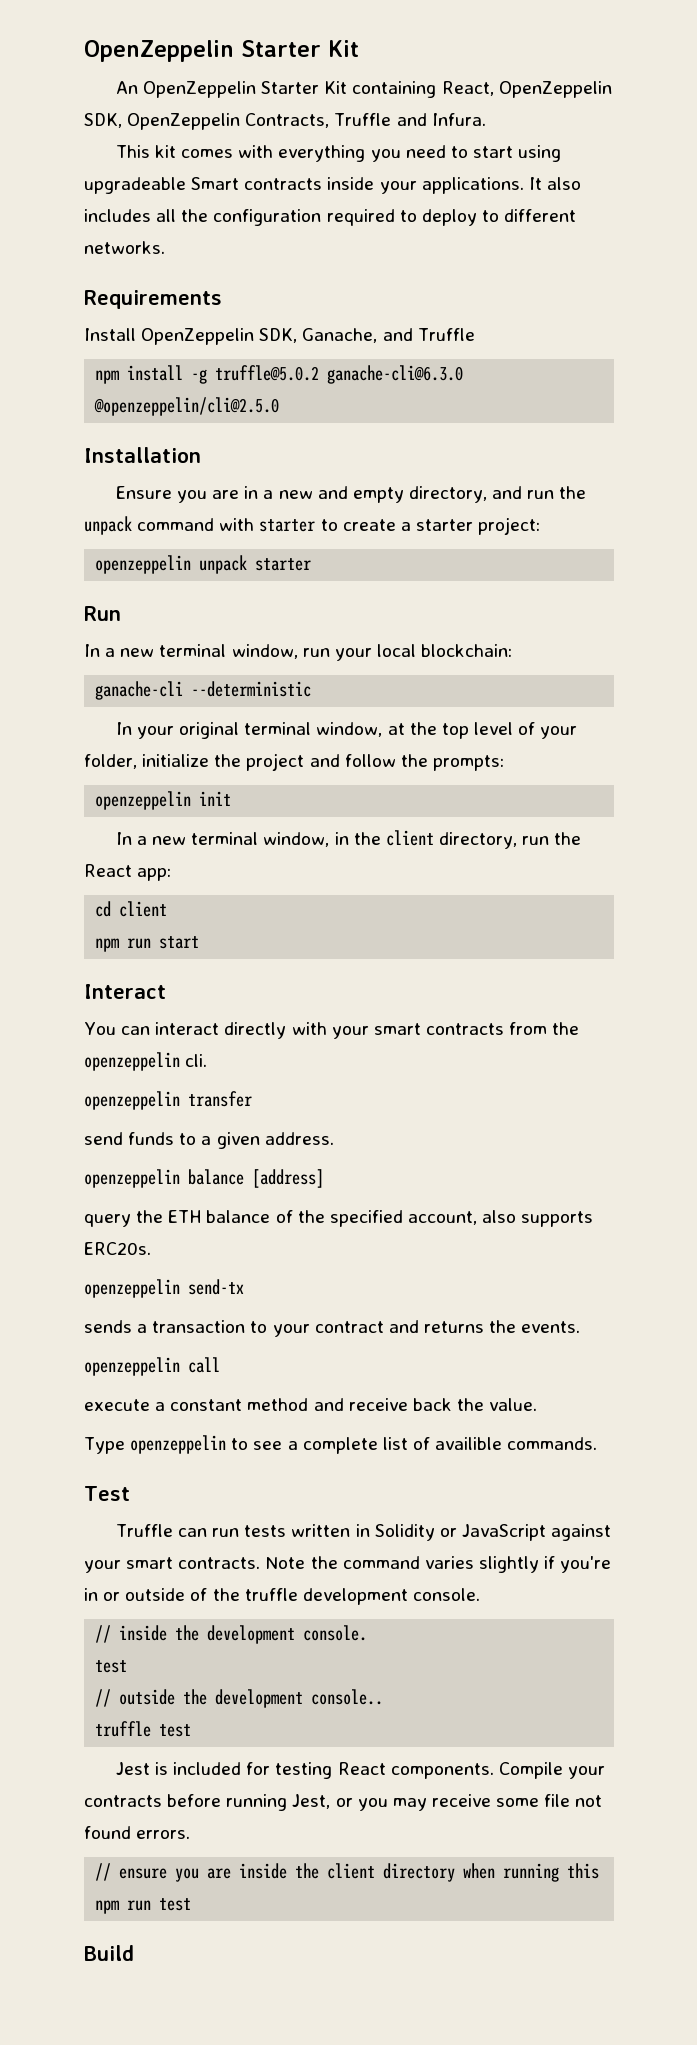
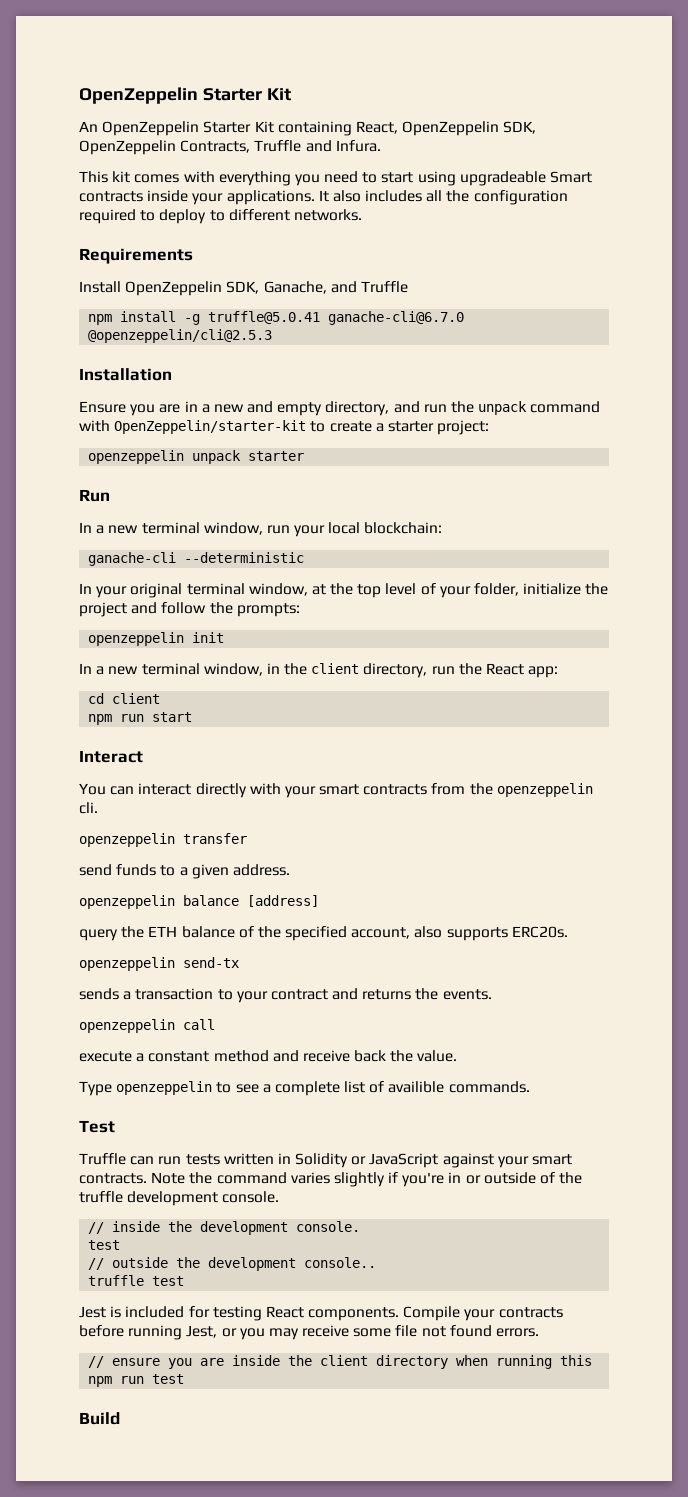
- npm install -g truffle@5.0.2 ganache-cli@6.3.0 @openzeppelin/cli@2.5.0
+ npm install -g truffle@5.0.41 ganache-cli@6.7.0 @openzeppelin/cli@2.5.3
- Ensure you are in a new and empty directory, and run the unpack command with starter to create a starter project:
+ Ensure you are in a new and empty directory, and run the unpack command with OpenZeppelin/starter-kit to create a starter project:

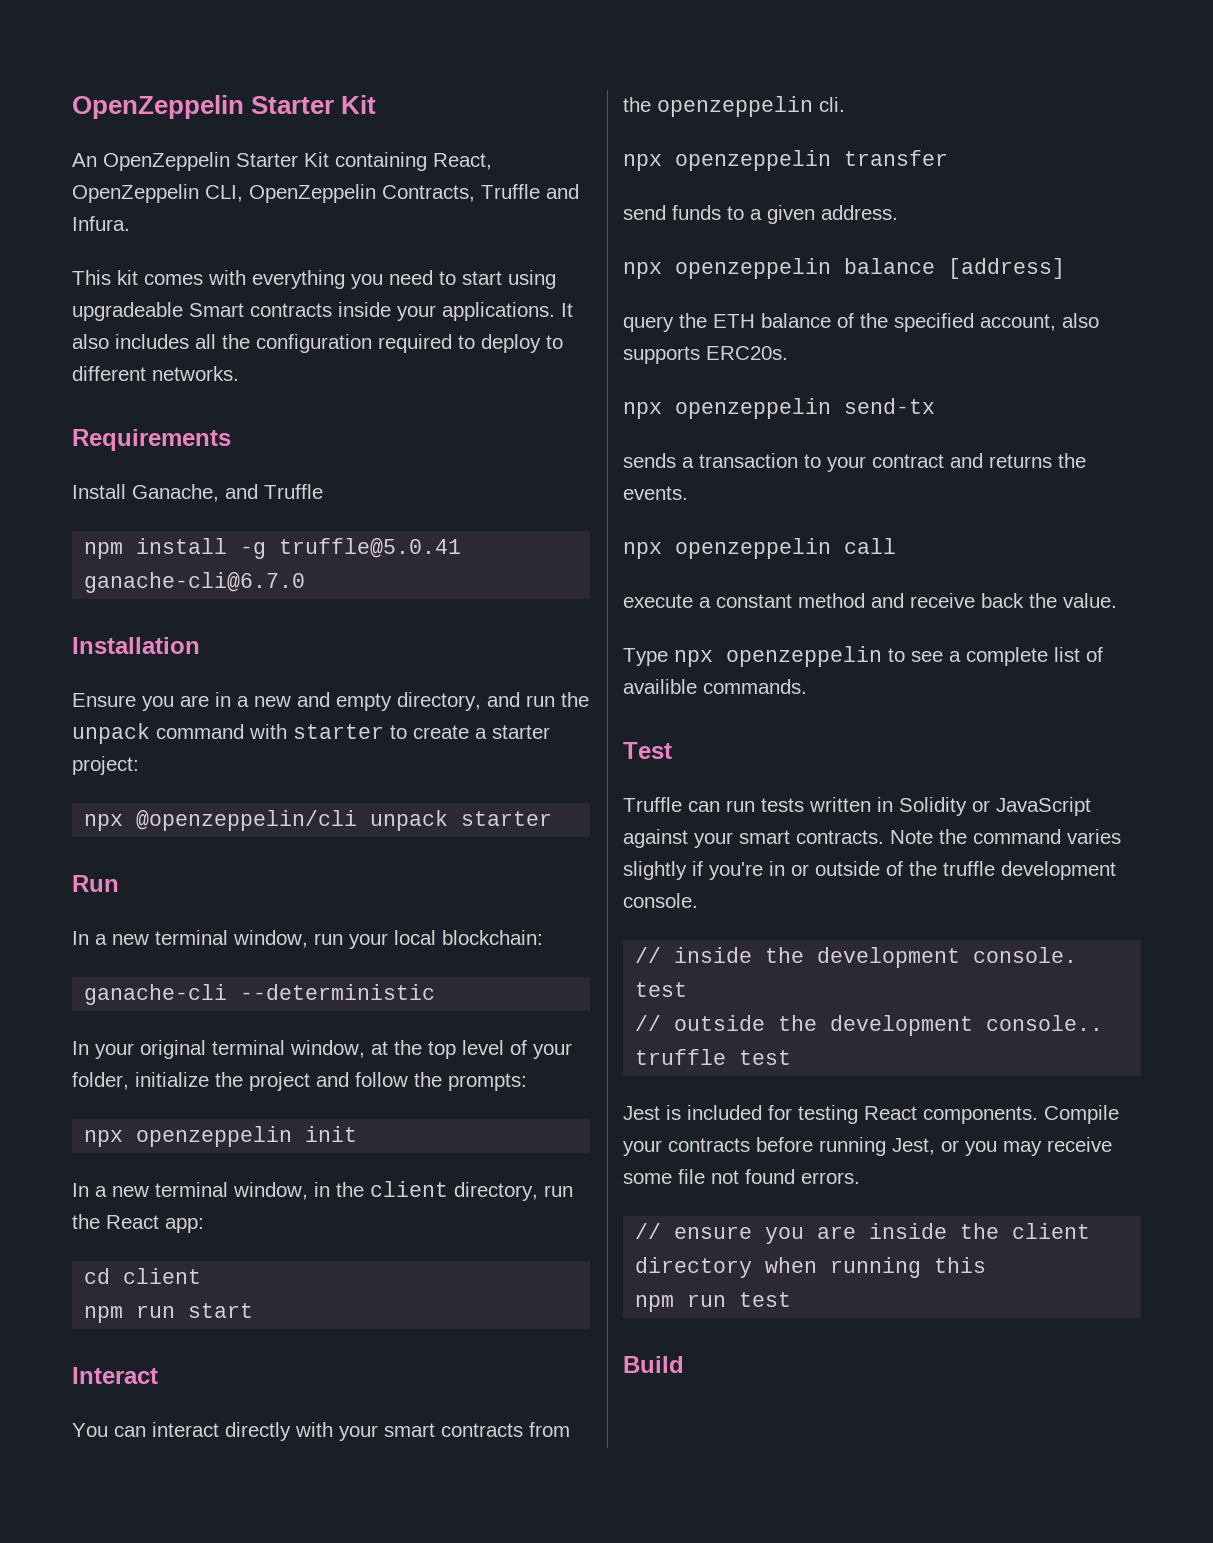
- An OpenZeppelin Starter Kit containing React, OpenZeppelin SDK, OpenZeppelin Contracts, Truffle and Infura.
+ An OpenZeppelin Starter Kit containing React, OpenZeppelin CLI, OpenZeppelin Contracts, Truffle and Infura.
- Install OpenZeppelin SDK, Ganache, and Truffle
+ Install Ganache, and Truffle
- npm install -g truffle@5.0.41 ganache-cli@6.7.0 @openzeppelin/cli@2.5.3
+ npm install -g truffle@5.0.41 ganache-cli@6.7.0
- Ensure you are in a new and empty directory, and run the unpack command with OpenZeppelin/starter-kit to create a starter project:
+ Ensure you are in a new and empty directory, and run the unpack command with starter to create a starter project:
- openzeppelin unpack starter
+ npx @openzeppelin/cli unpack starter
- openzeppelin init
+ npx openzeppelin init
- openzeppelin transfer
+ npx openzeppelin transfer
- openzeppelin balance [address]
+ npx openzeppelin balance [address]
- openzeppelin send-tx
+ npx openzeppelin send-tx
- openzeppelin call
+ npx openzeppelin call
- Type openzeppelin to see a complete list of availible commands.
+ Type npx openzeppelin to see a complete list of availible commands.

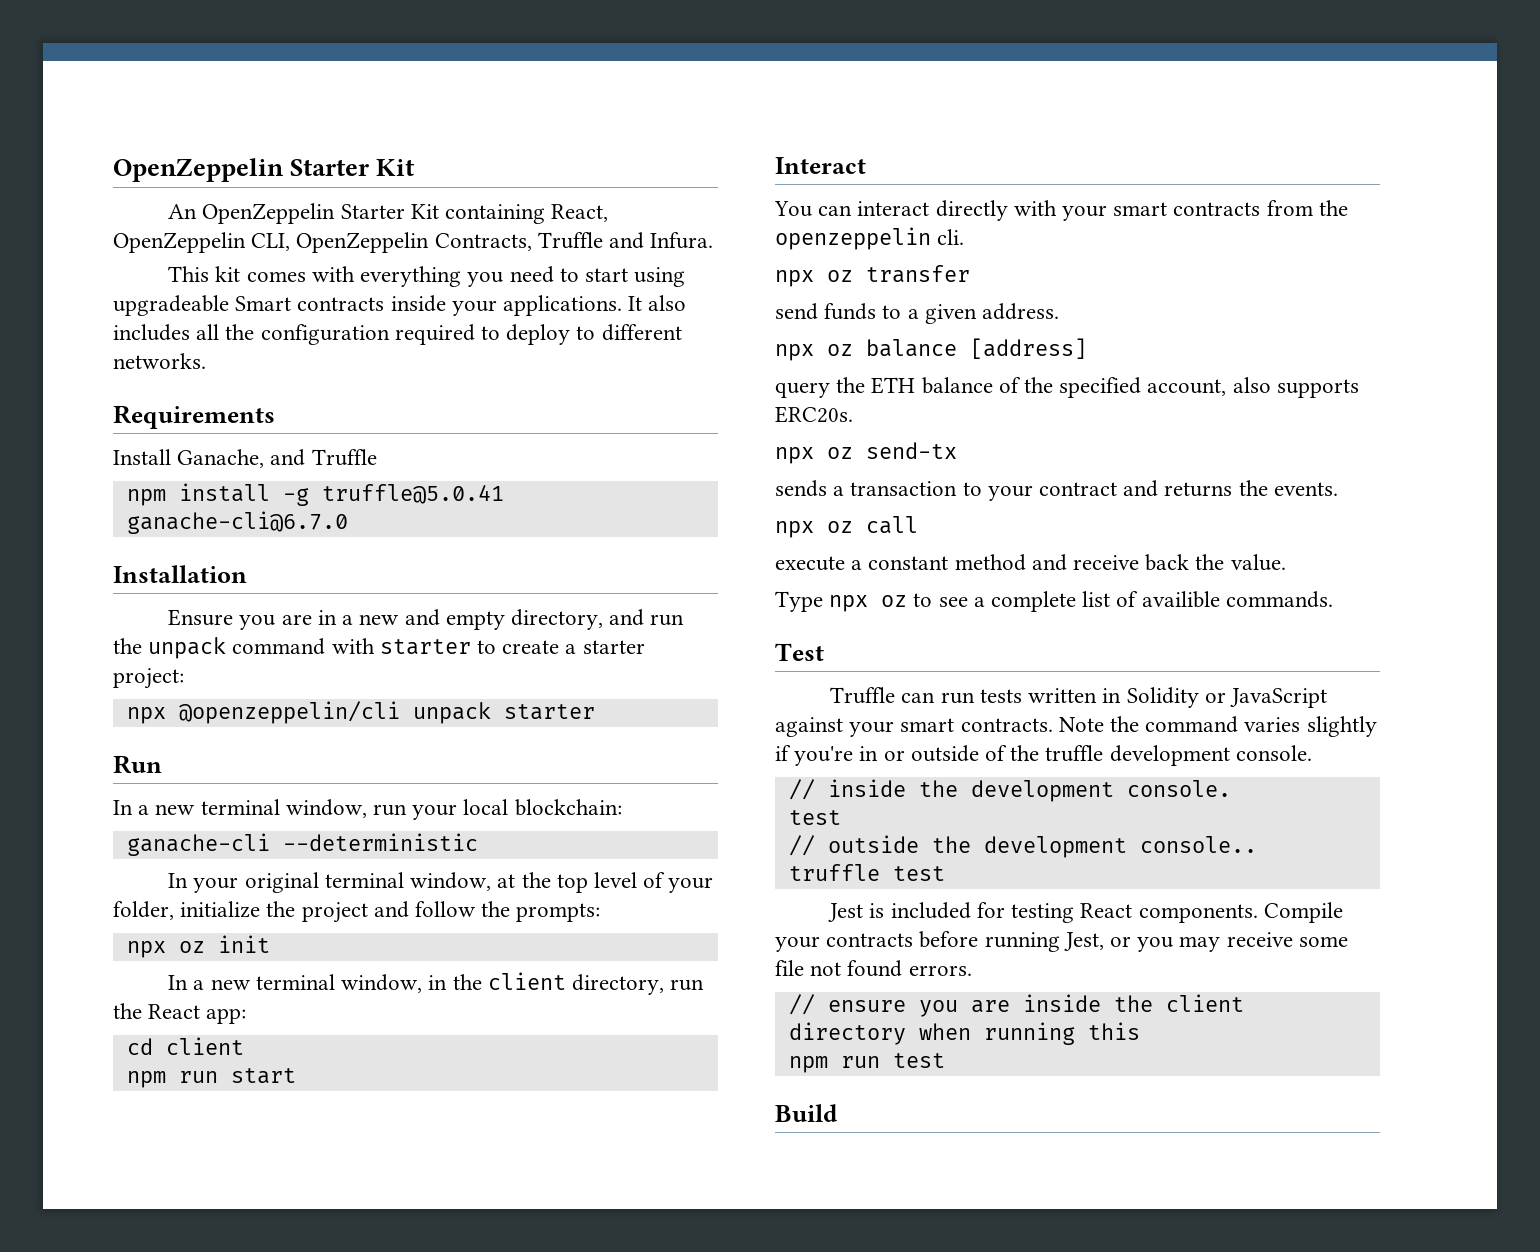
- npx openzeppelin init
+ npx oz init
- npx openzeppelin transfer
+ npx oz transfer
- npx openzeppelin balance [address]
+ npx oz balance [address]
- npx openzeppelin send-tx
+ npx oz send-tx
- npx openzeppelin call
+ npx oz call
- Type npx openzeppelin to see a complete list of availible commands.
+ Type npx oz to see a complete list of availible commands.

